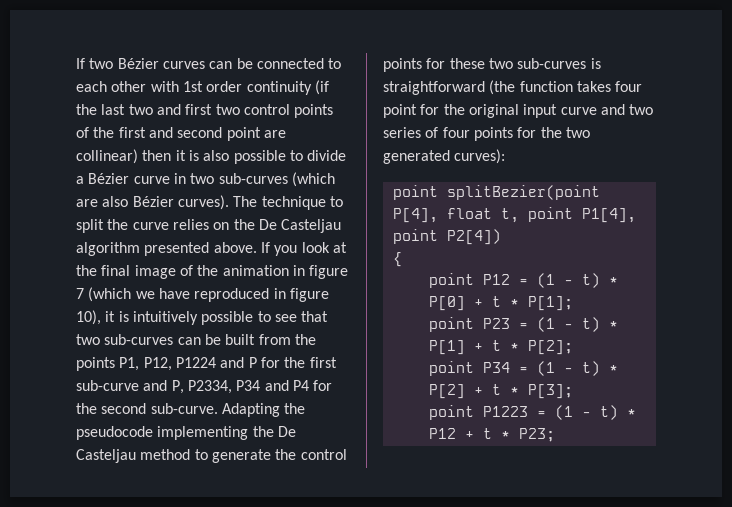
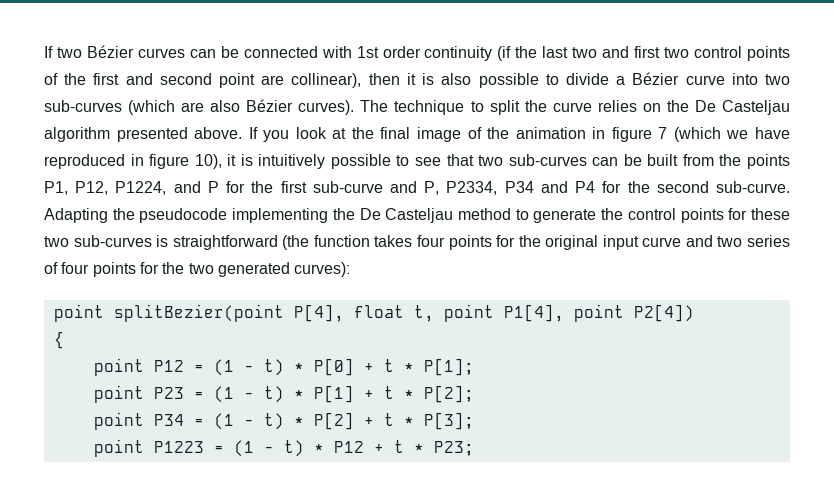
- If two Bézier curves can be connected to each other with 1st order continuity (if the last two and first two control points of the first and second point are collinear) then it is also possible to divide a Bézier curve in two sub-curves (which are also Bézier curves).
+ If two Bézier curves can be connected with 1st order continuity (if the last two and first two control points of the first and second point are collinear), then it is also possible to divide a Bézier curve into two sub-curves (which are also Bézier curves).
- If you look at the final image of the animation in figure 7 (which we have reproduced in figure 10), it is intuitively possible to see that two sub-curves can be built from the points P1, P12, P1224 and P for the first sub-curve and P, P2334, P34 and P4 for the second sub-curve.
+ If you look at the final image of the animation in figure 7 (which we have reproduced in figure 10), it is intuitively possible to see that two sub-curves can be built from the points P1, P12, P1224, and P for the first sub-curve and P, P2334, P34 and P4 for the second sub-curve.
- Adapting the pseudocode implementing the De Casteljau method to generate the control points for these two sub-curves is straightforward (the function takes four point for the original input curve and two series of four points for the two generated curves):
+ Adapting the pseudocode implementing the De Casteljau method to generate the control points for these two sub-curves is straightforward (the function takes four points for the original input curve and two series of four points for the two generated curves):

